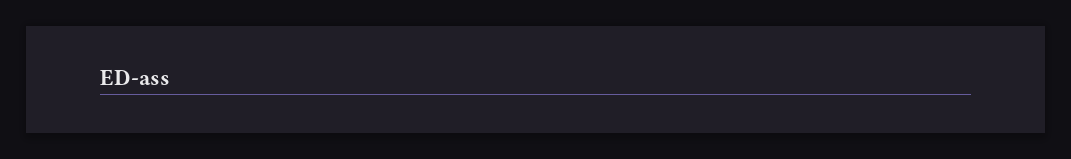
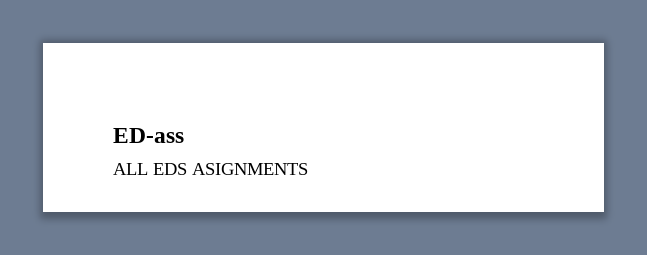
+ ALL EDS ASIGNMENTS

